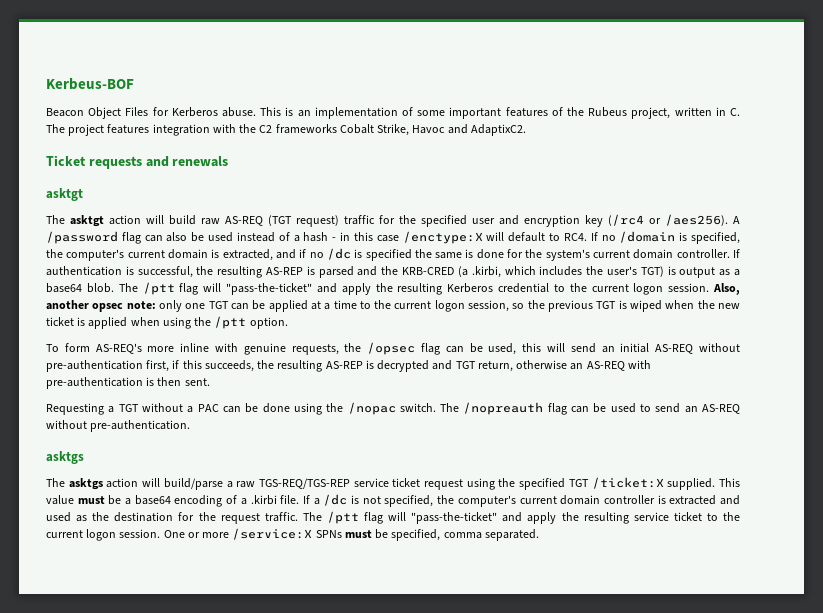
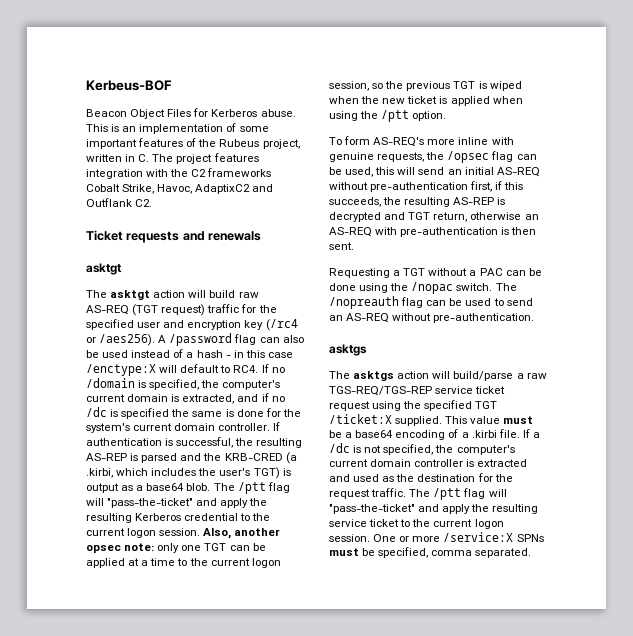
- This is an implementation of some important features of the Rubeus project, written in C. The project features integration with the C2 frameworks Cobalt Strike, Havoc and AdaptixC2.
+ This is an implementation of some important features of the Rubeus project, written in C. The project features integration with the C2 frameworks Cobalt Strike, Havoc, AdaptixC2 and Outflank C2.

